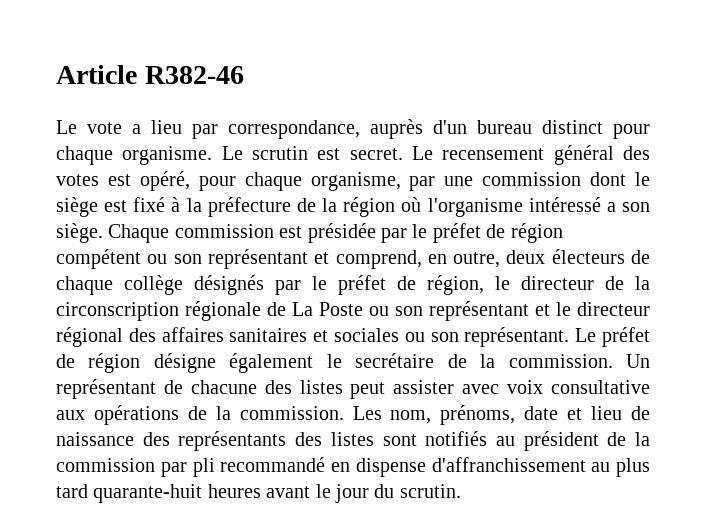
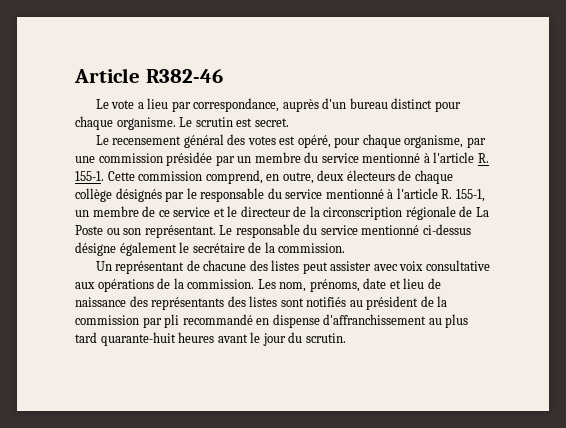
- Le scrutin est secret. Le recensement général des votes est opéré, pour chaque organisme, par une commission dont le siège est fixé à la préfecture de la région où l'organisme intéressé a son siège. Chaque commission est présidée par le préfet de région compétent ou son représentant et comprend, en outre, deux électeurs de chaque collège désignés par le préfet de région, le directeur de la circonscription régionale de La Poste ou son représentant et le directeur régional des affaires sanitaires et sociales ou son représentant. Le préfet de région désigne également le secrétaire de la commission. Un représentant de chacune des listes peut assister avec voix consultative aux opérations de la commission.
+ Le scrutin est secret.
+ Le recensement général des votes est opéré, pour chaque organisme, par une commission présidée par un membre du service mentionné à l'article R. 155-1. Cette commission comprend, en outre, deux électeurs de chaque collège désignés par le responsable du service mentionné à l'article R. 155-1, un membre de ce service et le directeur de la circonscription régionale de La Poste ou son représentant. Le responsable du service mentionné ci-dessus désigne également le secrétaire de la commission.
+ Un représentant de chacune des listes peut assister avec voix consultative aux opérations de la commission.

